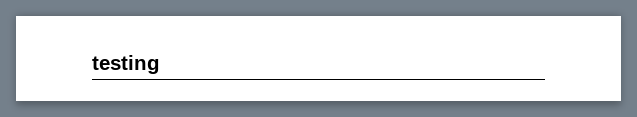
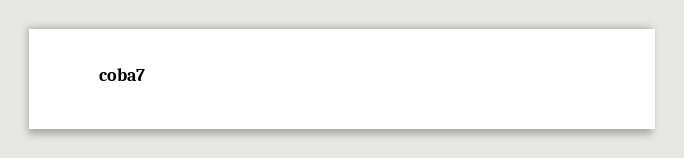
- testing
+ coba7

